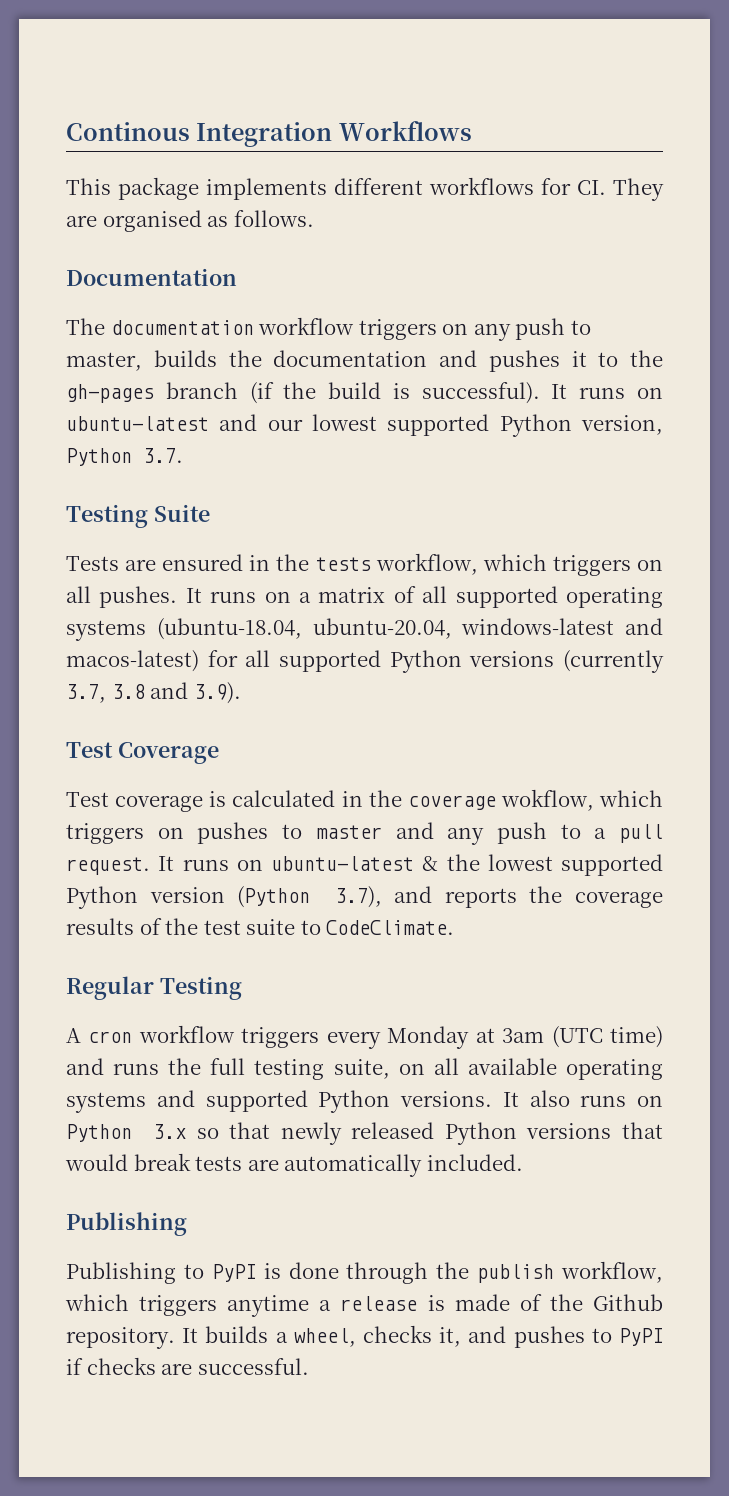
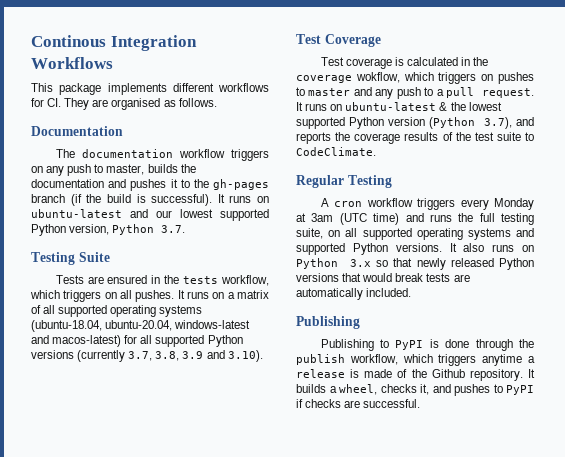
- It runs on a matrix of all supported operating systems (ubuntu-18.04, ubuntu-20.04, windows-latest and macos-latest) for all supported Python versions (currently 3.7, 3.8 and 3.9).
+ It runs on a matrix of all supported operating systems (ubuntu-18.04, ubuntu-20.04, windows-latest and macos-latest) for all supported Python versions (currently 3.7, 3.8, 3.9 and 3.10).
- A cron workflow triggers every Monday at 3am (UTC time) and runs the full testing suite, on all available operating systems and supported Python versions.
+ A cron workflow triggers every Monday at 3am (UTC time) and runs the full testing suite, on all supported operating systems and supported Python versions.

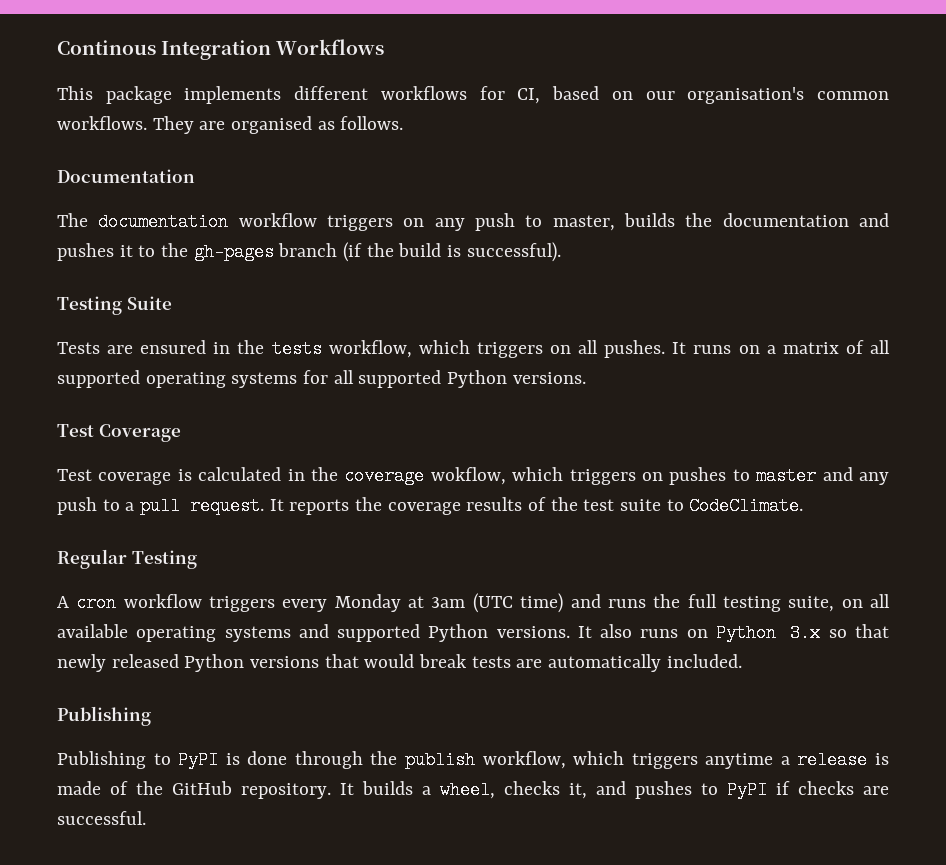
- This package implements different workflows for CI. They are organised as follows.
+ This package implements different workflows for CI, based on our organisation's common workflows. They are organised as follows.
- It runs on ubuntu-latest and our lowest supported Python version, Python 3.7.
- It runs on a matrix of all supported operating systems (ubuntu-18.04, ubuntu-20.04, windows-latest and macos-latest) for all supported Python versions (currently 3.7, 3.8, 3.9 and 3.10).
+ It runs on a matrix of all supported operating systems for all supported Python versions.
- It runs on ubuntu-latest & the lowest supported Python version (Python 3.7), and reports the coverage results of the test suite to CodeClimate.
+ It reports the coverage results of the test suite to CodeClimate.
- A cron workflow triggers every Monday at 3am (UTC time) and runs the full testing suite, on all supported operating systems and supported Python versions.
+ A cron workflow triggers every Monday at 3am (UTC time) and runs the full testing suite, on all available operating systems and supported Python versions.
- Publishing to PyPI is done through the publish workflow, which triggers anytime a release is made of the Github repository.
+ Publishing to PyPI is done through the publish workflow, which triggers anytime a release is made of the GitHub repository.

